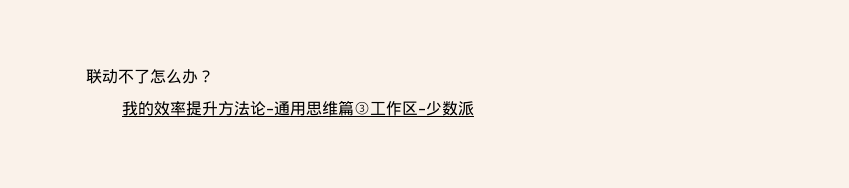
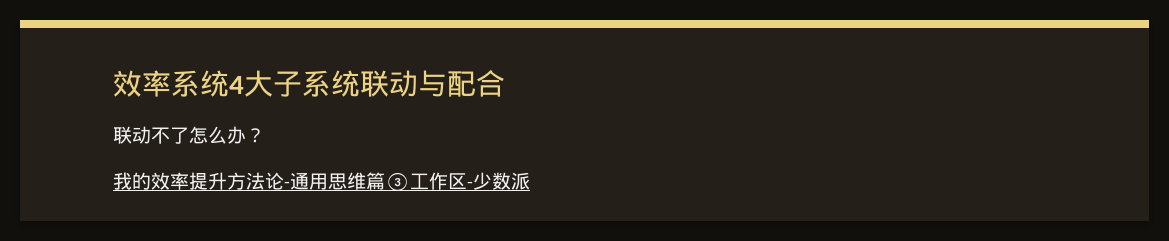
+ 效率系统4大子系统联动与配合

